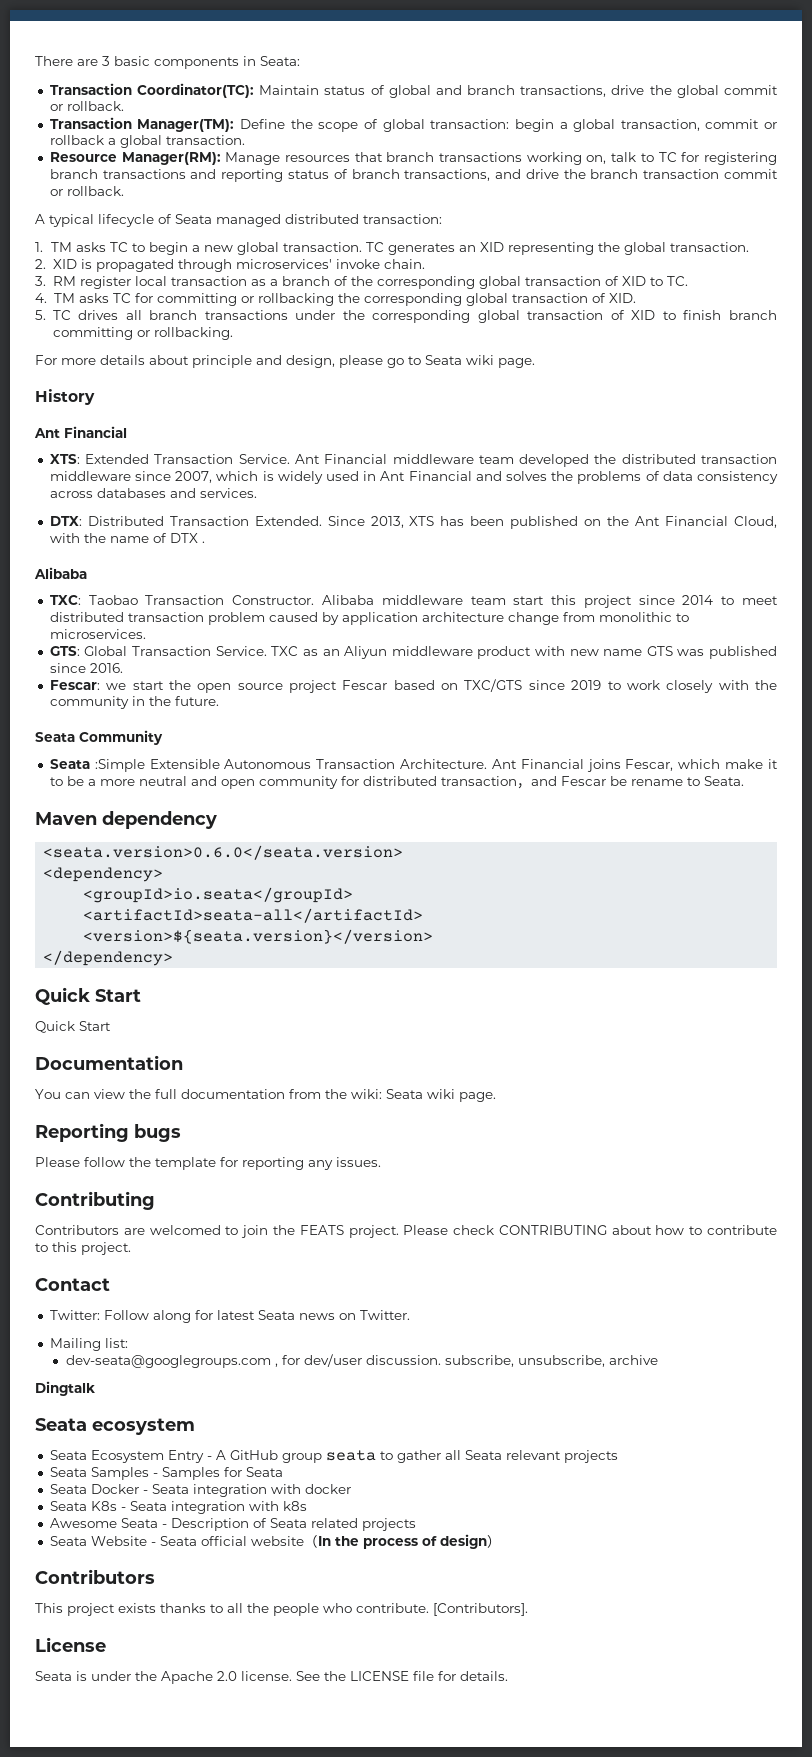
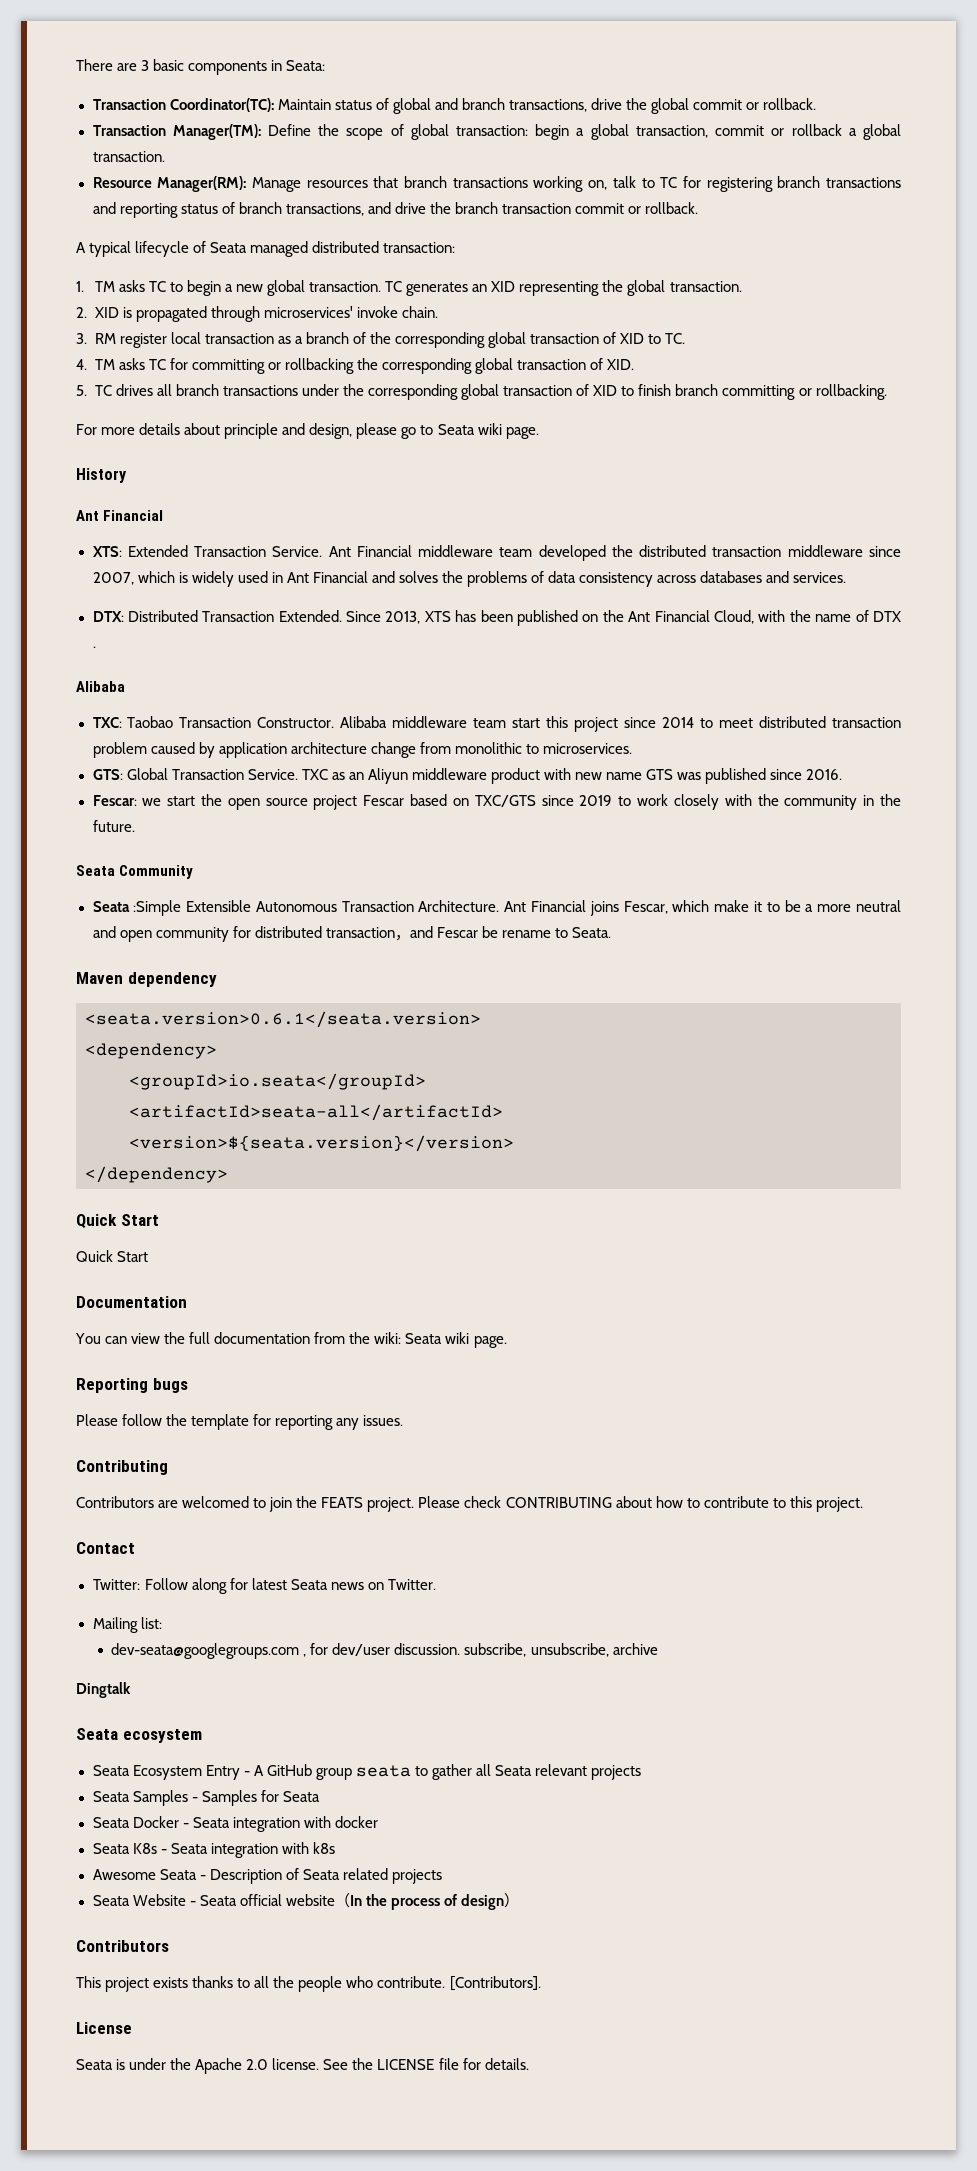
- <seata.version>0.6.0</seata.version>
+ <seata.version>0.6.1</seata.version>

